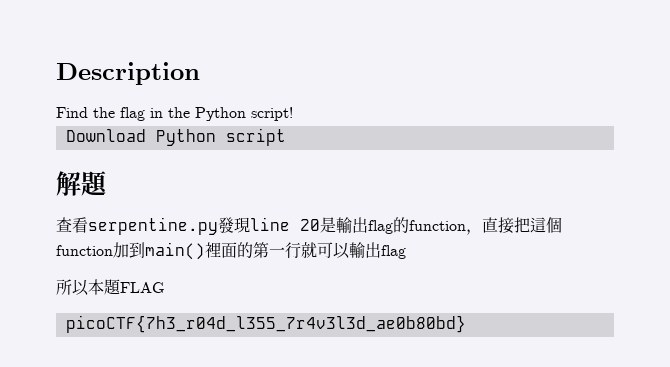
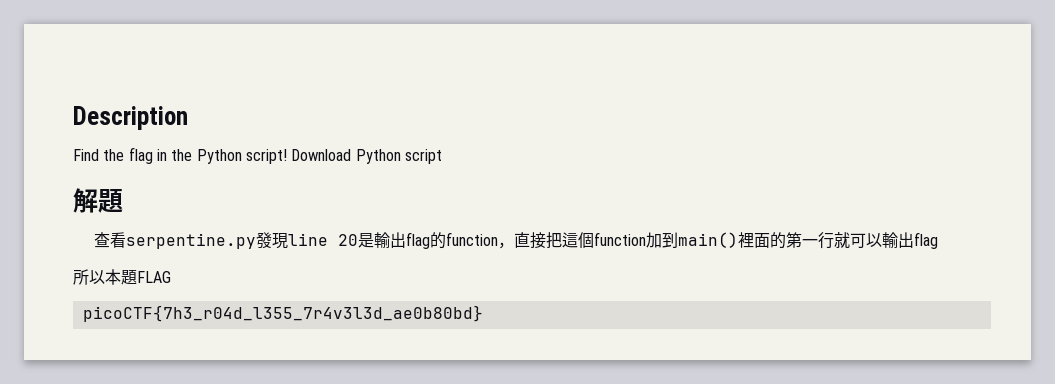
- Find the flag in the Python script!
- Download Python script
+ Find the flag in the Python script! Download Python script

